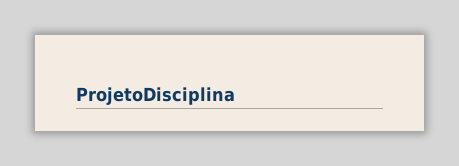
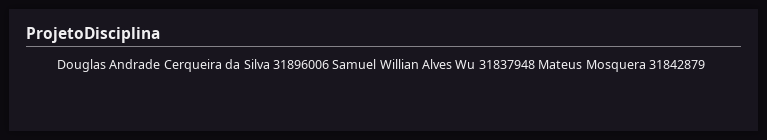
+ Douglas Andrade Cerqueira da Silva 31896006 Samuel Willian Alves Wu 31837948 Mateus Mosquera 31842879

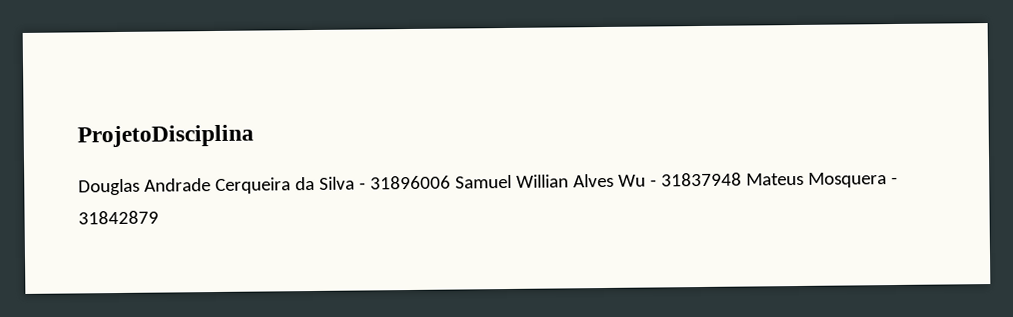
- Douglas Andrade Cerqueira da Silva 31896006 Samuel Willian Alves Wu 31837948 Mateus Mosquera 31842879
+ Douglas Andrade Cerqueira da Silva - 31896006 Samuel Willian Alves Wu - 31837948 Mateus Mosquera - 31842879

